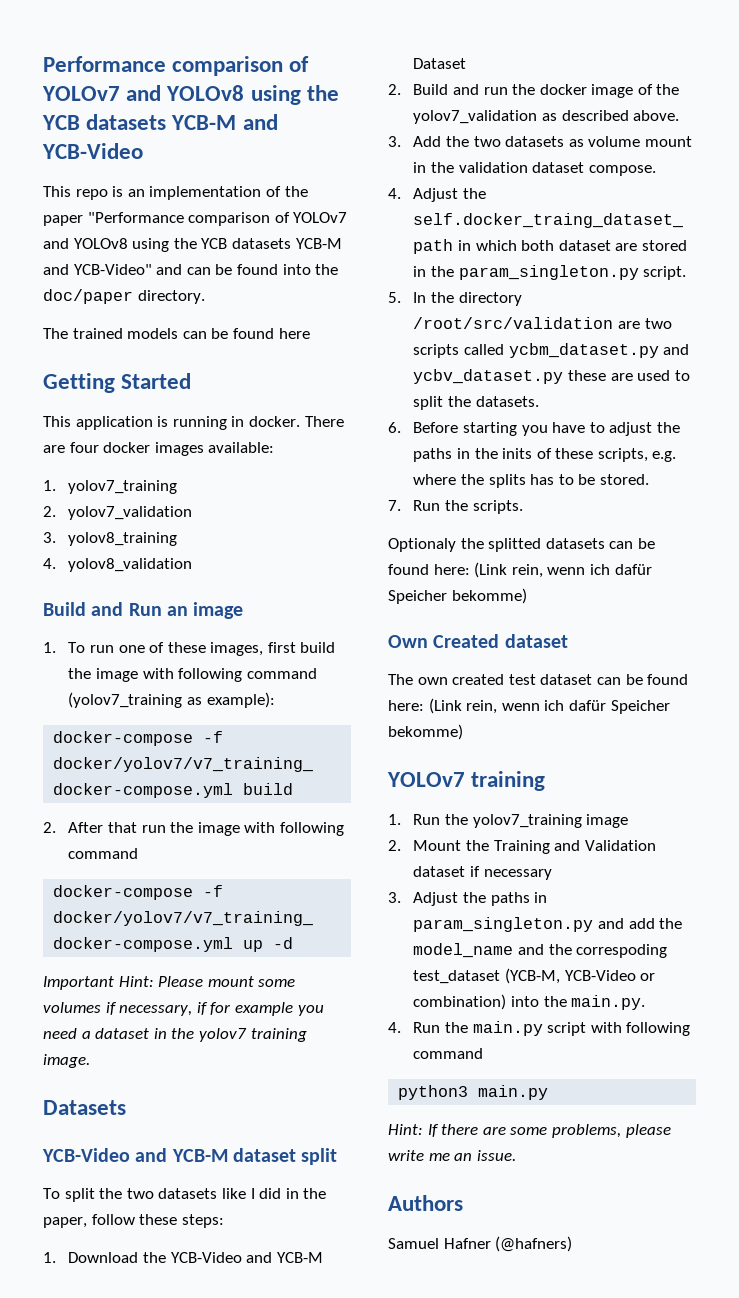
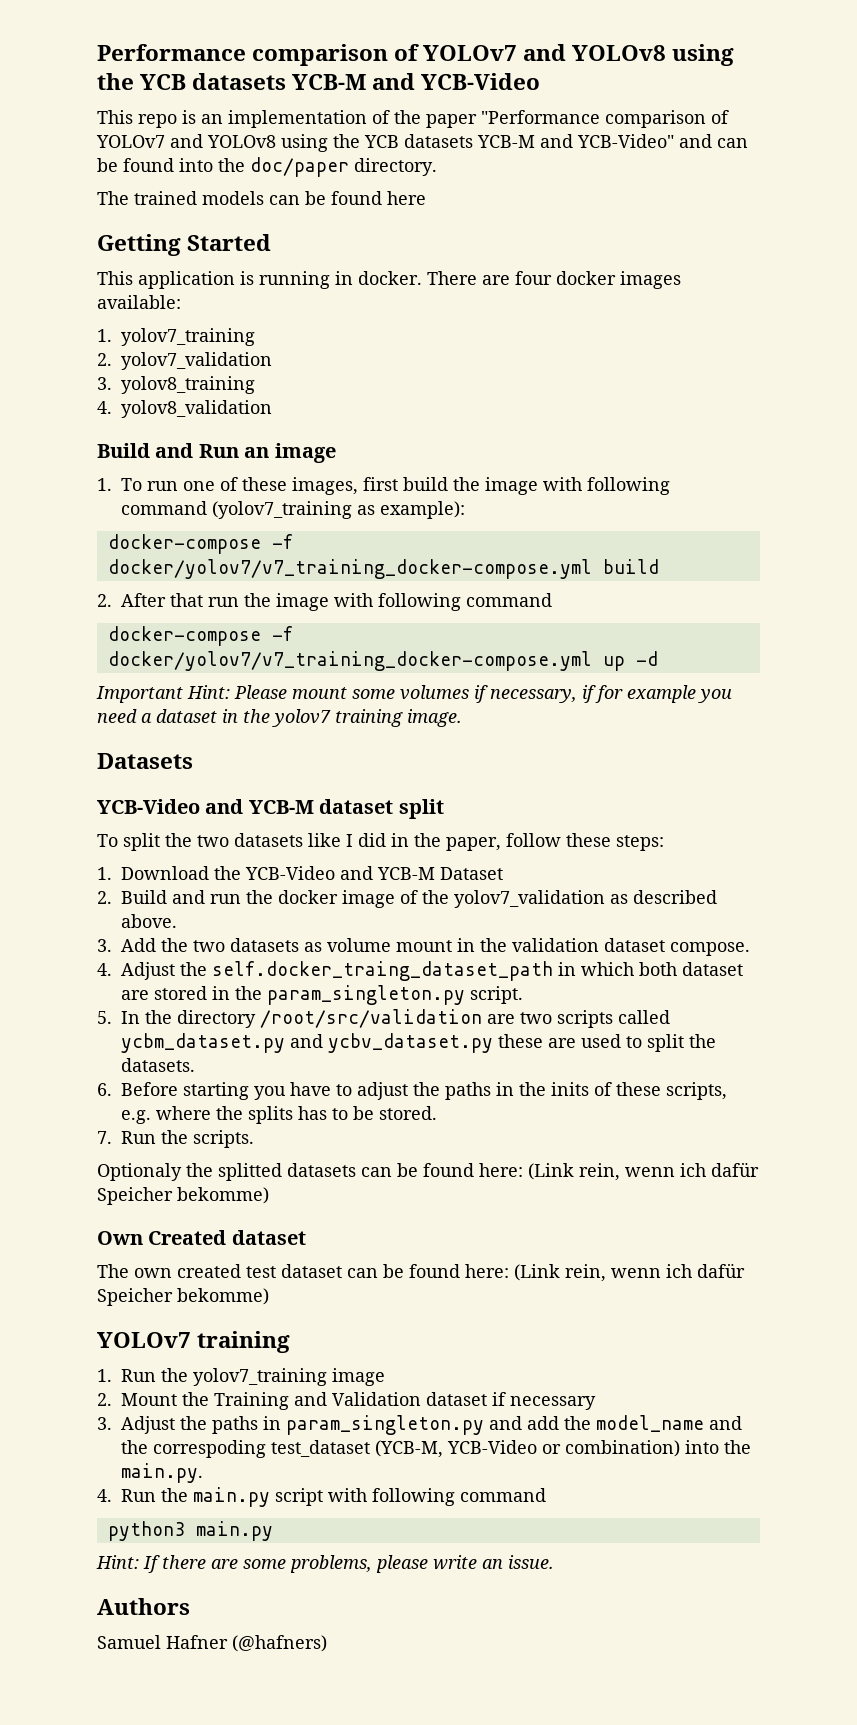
- Hint: If there are some problems, please write me an issue.
+ Hint: If there are some problems, please write an issue.

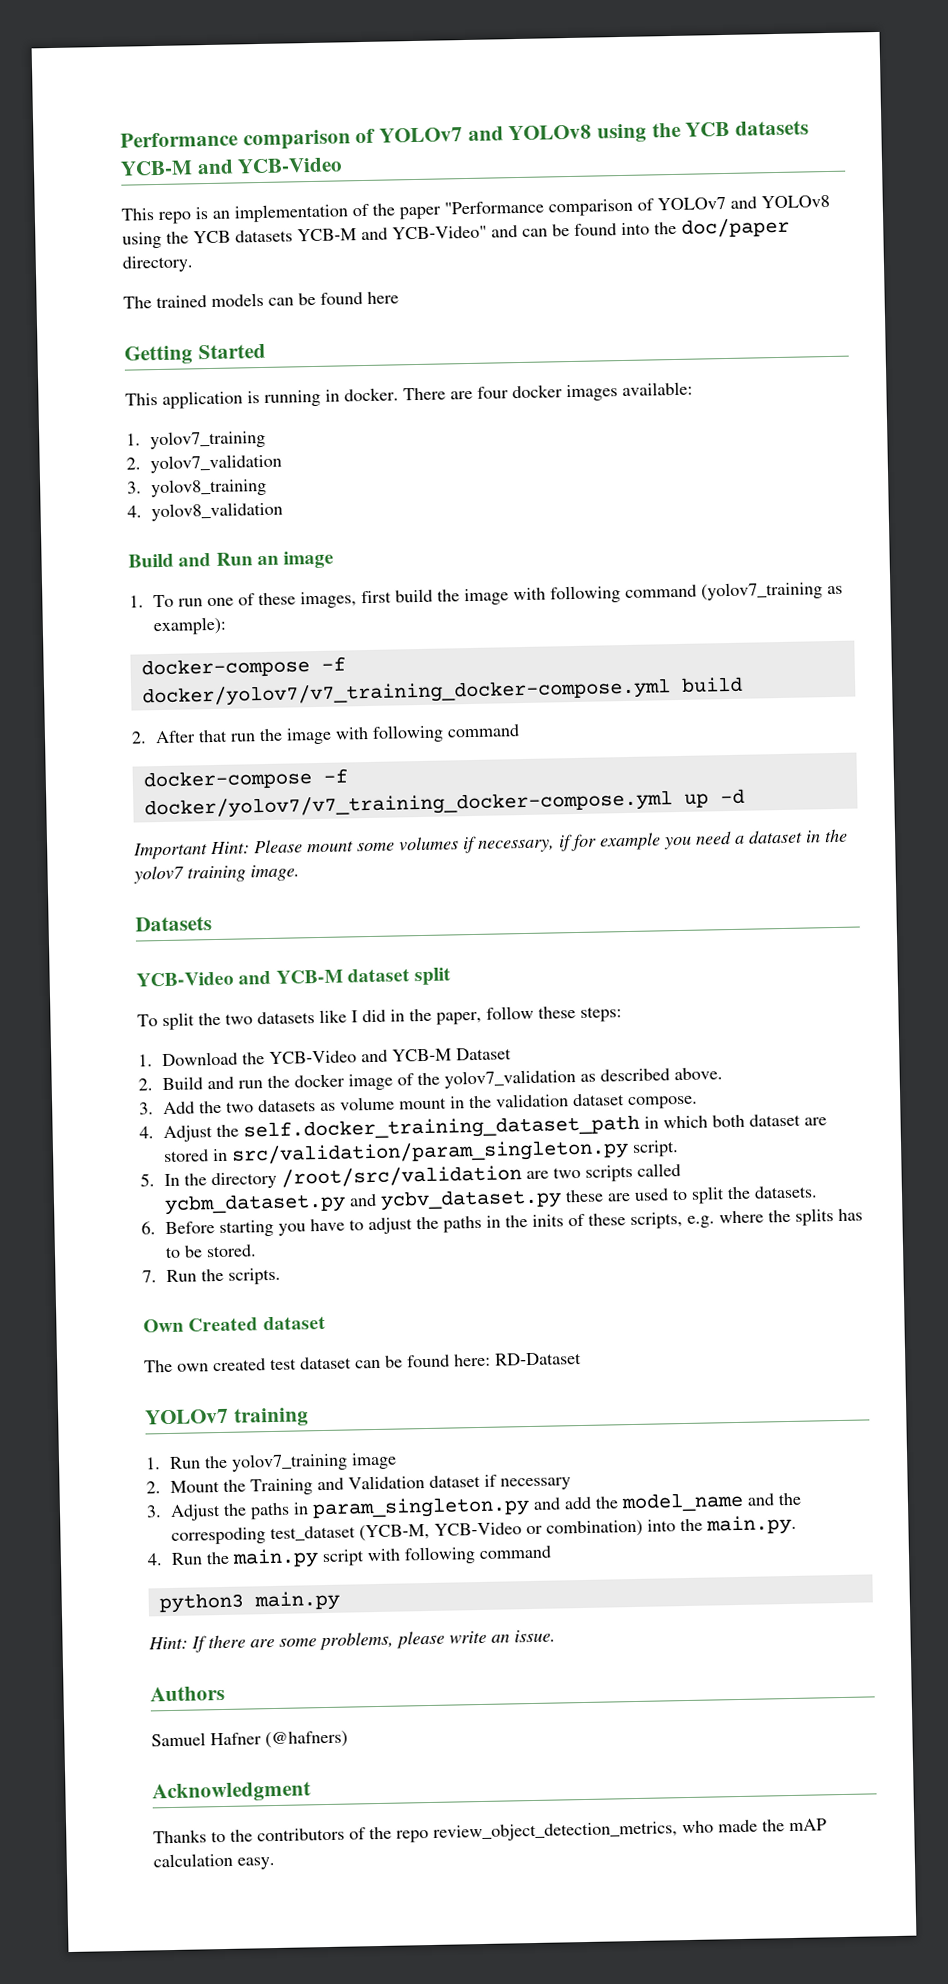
- 4. Adjust the self.docker_traing_dataset_path in which both dataset are stored in the param_singleton.py script.
+ 4. Adjust the self.docker_training_dataset_path in which both dataset are stored in src/validation/param_singleton.py script.
- Optionaly the splitted datasets can be found here: (Link rein, wenn ich dafür Speicher bekomme)
- The own created test dataset can be found here: (Link rein, wenn ich dafür Speicher bekomme)
+ The own created test dataset can be found here: RD-Dataset
+ Acknowledgment
+ Thanks to the contributors of the repo review_object_detection_metrics, who made the mAP calculation easy.

